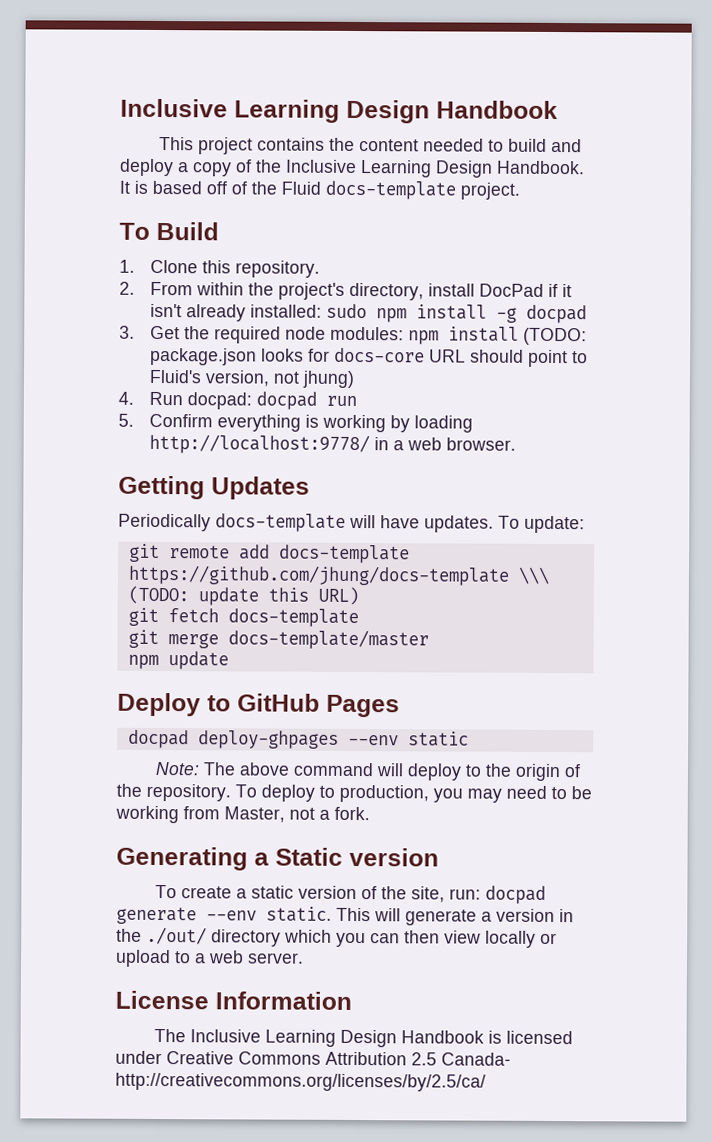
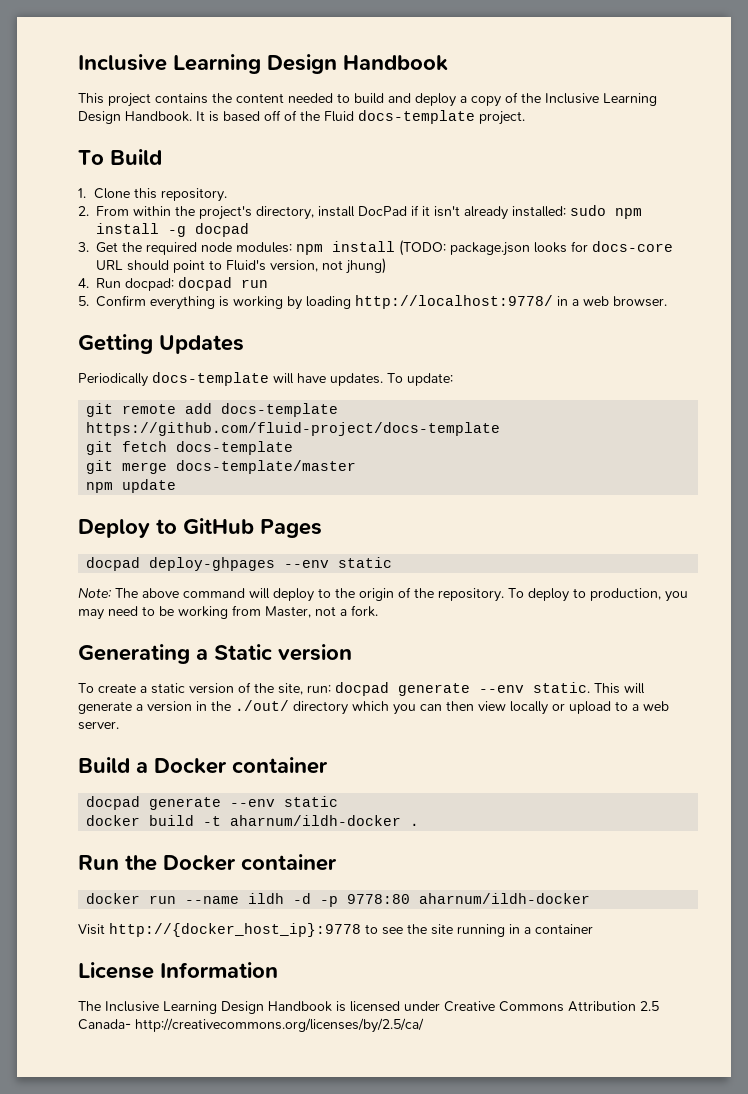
- git remote add docs-template https://github.com/jhung/docs-template \\\ (TODO: update this URL)
+ git remote add docs-template https://github.com/fluid-project/docs-template
+ Build a Docker container
+ docpad generate --env static
+ docker build -t aharnum/ildh-docker .
+ Run the Docker container
+ docker run --name ildh -d -p 9778:80 aharnum/ildh-docker
+ Visit http://{docker_host_ip}:9778 to see the site running in a container

